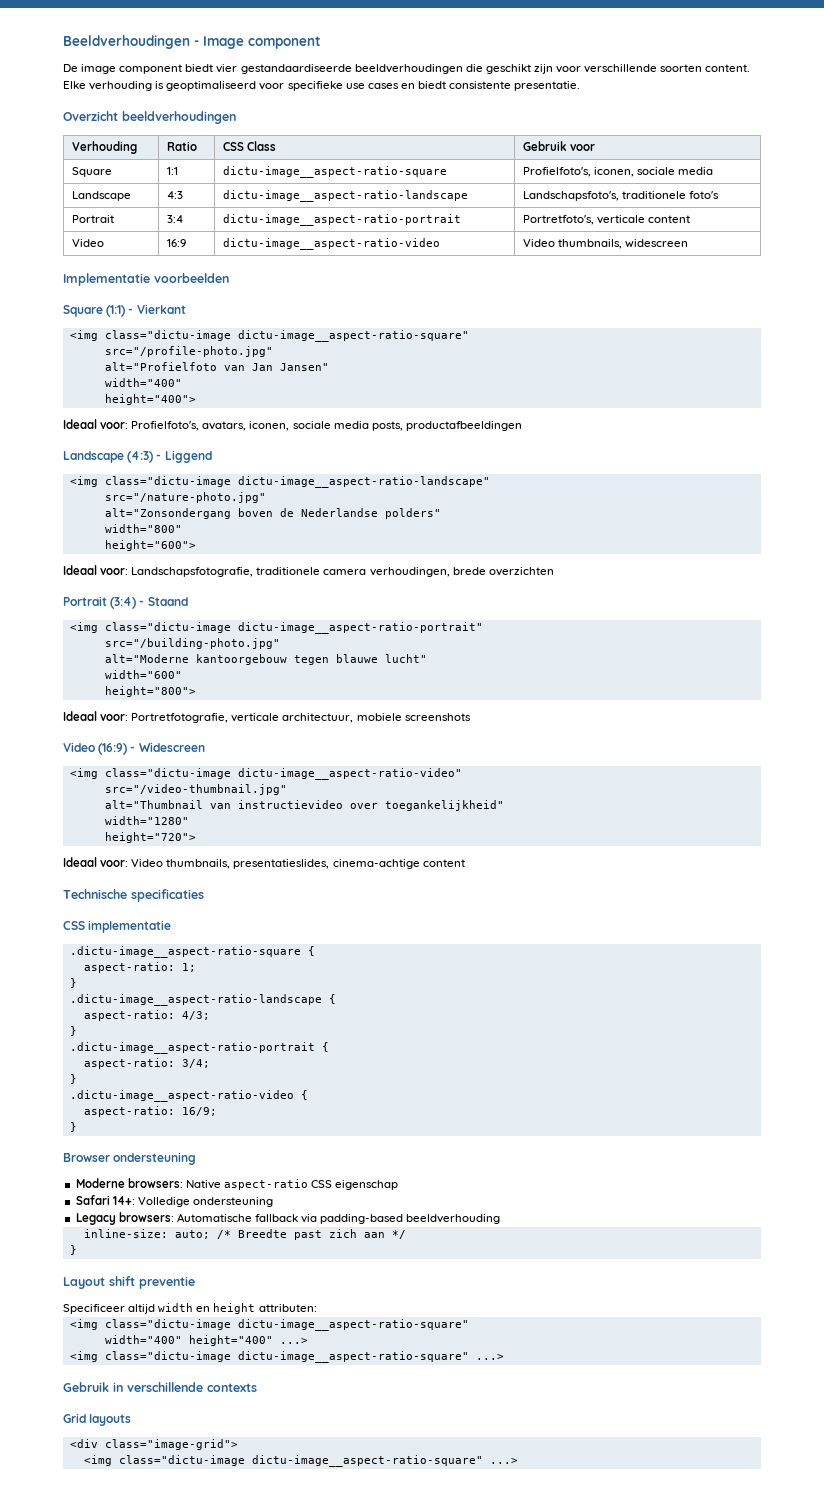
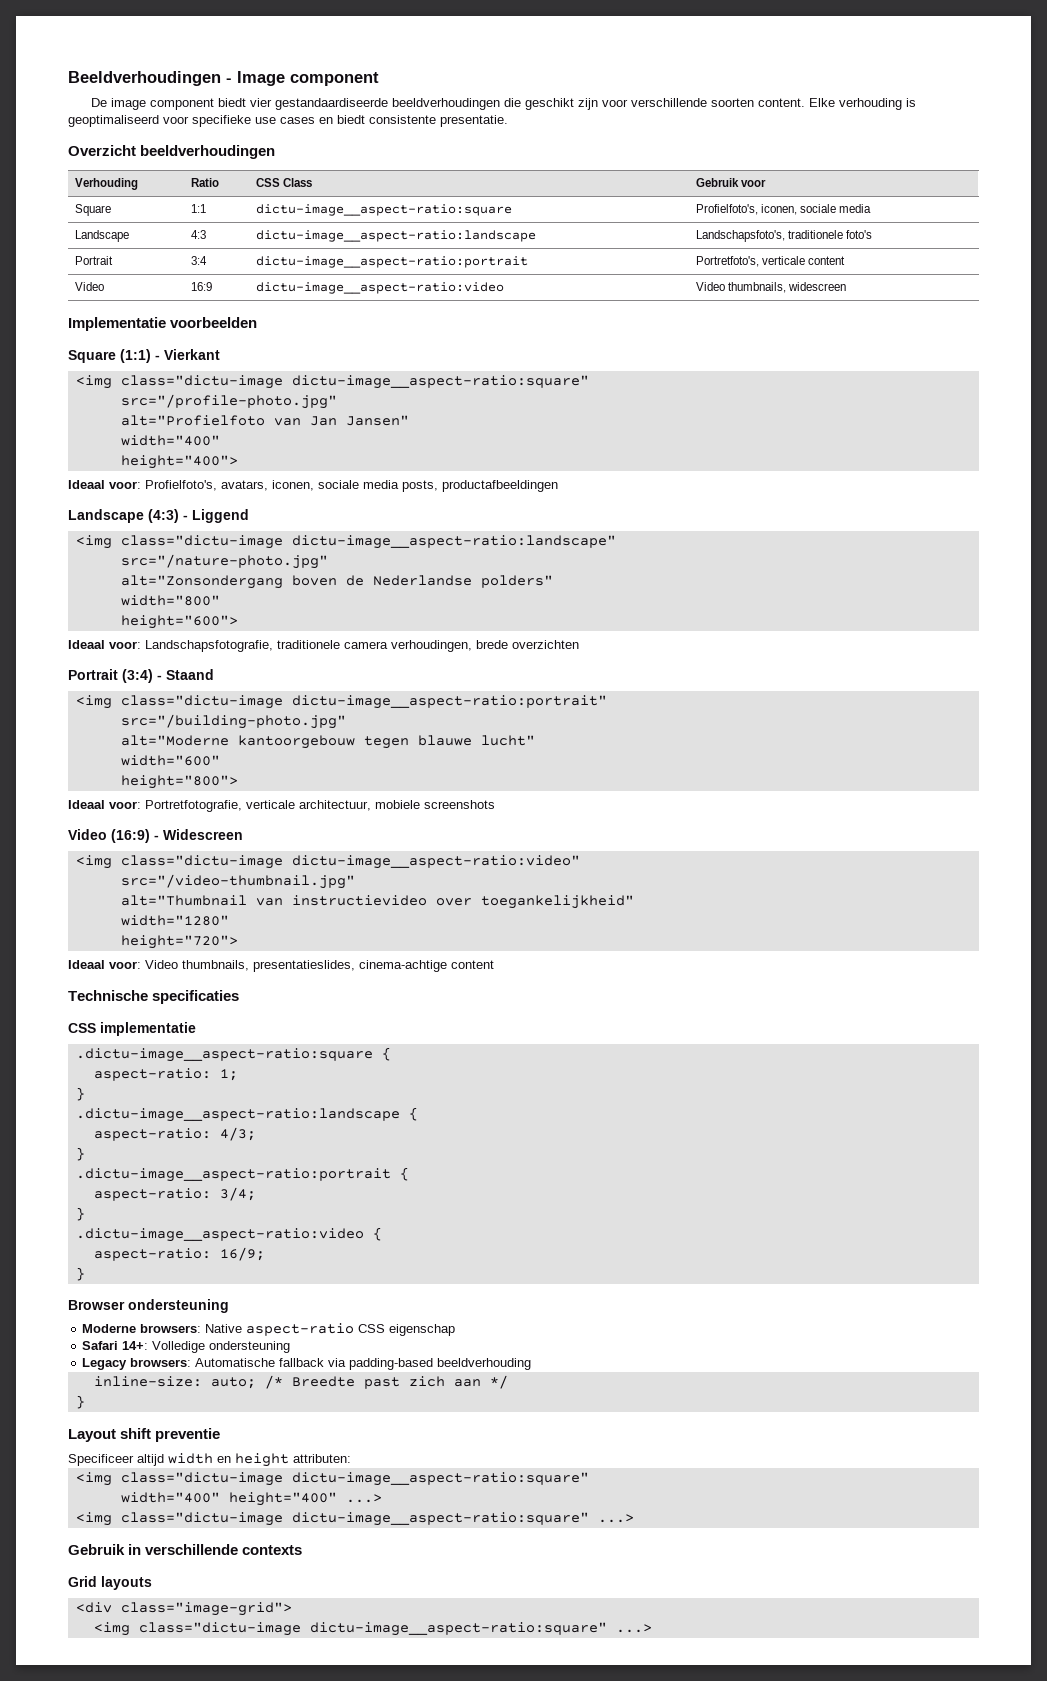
- Square | 1:1 | dictu-image__aspect-ratio-square | Profielfoto's, iconen, sociale media
+ Square | 1:1 | dictu-image__aspect-ratio:square | Profielfoto's, iconen, sociale media
- Landscape | 4:3 | dictu-image__aspect-ratio-landscape | Landschapsfoto's, traditionele foto's
+ Landscape | 4:3 | dictu-image__aspect-ratio:landscape | Landschapsfoto's, traditionele foto's
- Portrait | 3:4 | dictu-image__aspect-ratio-portrait | Portretfoto's, verticale content
+ Portrait | 3:4 | dictu-image__aspect-ratio:portrait | Portretfoto's, verticale content
- Video | 16:9 | dictu-image__aspect-ratio-video | Video thumbnails, widescreen
+ Video | 16:9 | dictu-image__aspect-ratio:video | Video thumbnails, widescreen
  Square (1:1) - Vierkant
- <img class="dictu-image dictu-image__aspect-ratio-square"
+ <img class="dictu-image dictu-image__aspect-ratio:square"
- <img class="dictu-image dictu-image__aspect-ratio-landscape"
+ <img class="dictu-image dictu-image__aspect-ratio:landscape"
- <img class="dictu-image dictu-image__aspect-ratio-portrait"
+ <img class="dictu-image dictu-image__aspect-ratio:portrait"
- <img class="dictu-image dictu-image__aspect-ratio-video"
+ <img class="dictu-image dictu-image__aspect-ratio:video"
- .dictu-image__aspect-ratio-square {
+ .dictu-image__aspect-ratio:square {
- .dictu-image__aspect-ratio-landscape {
+ .dictu-image__aspect-ratio:landscape {
- .dictu-image__aspect-ratio-portrait {
+ .dictu-image__aspect-ratio:portrait {
- .dictu-image__aspect-ratio-video {
+ .dictu-image__aspect-ratio:video {
  Specificeer altijd width en height attributen:
- <img class="dictu-image dictu-image__aspect-ratio-square"
+ <img class="dictu-image dictu-image__aspect-ratio:square"
  width="400" height="400" ...>
- <img class="dictu-image dictu-image__aspect-ratio-square" ...>
+ <img class="dictu-image dictu-image__aspect-ratio:square" ...>
  <div class="image-grid">
- <img class="dictu-image dictu-image__aspect-ratio-square" ...>
+ <img class="dictu-image dictu-image__aspect-ratio:square" ...>

